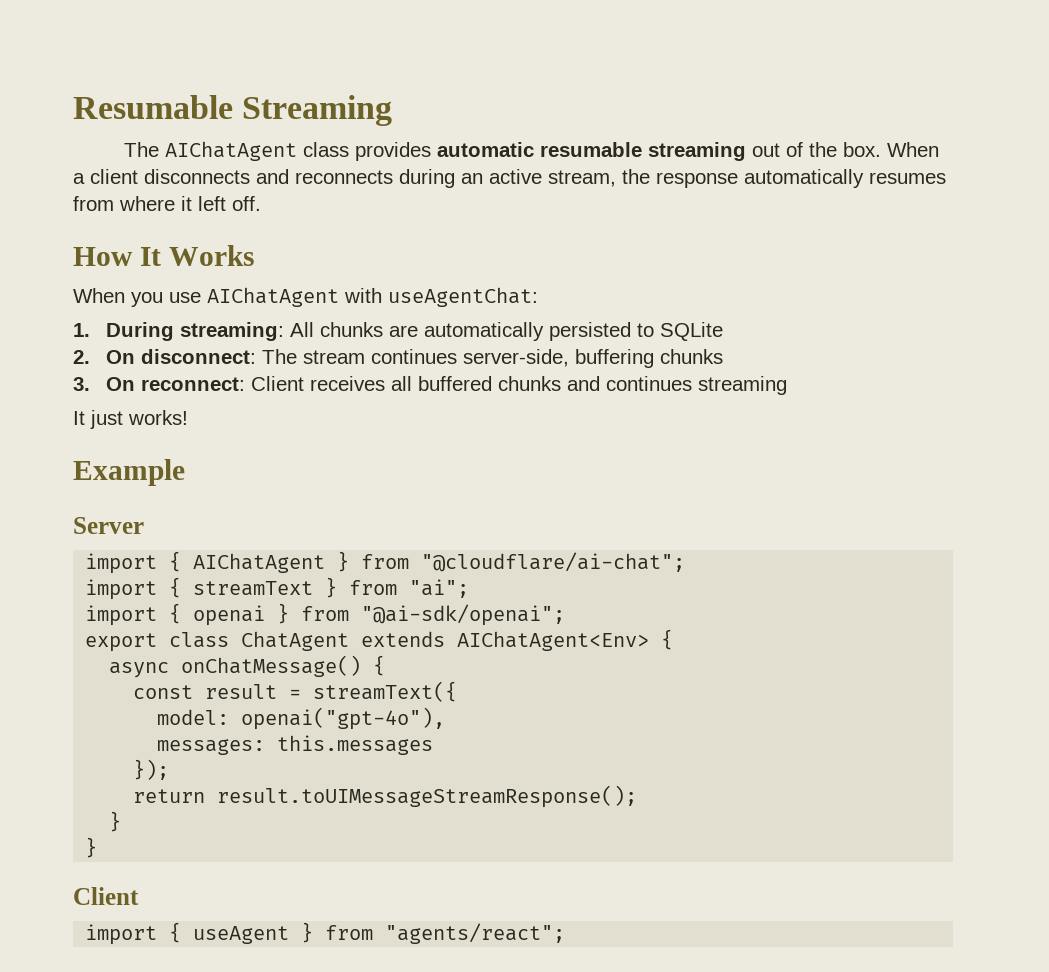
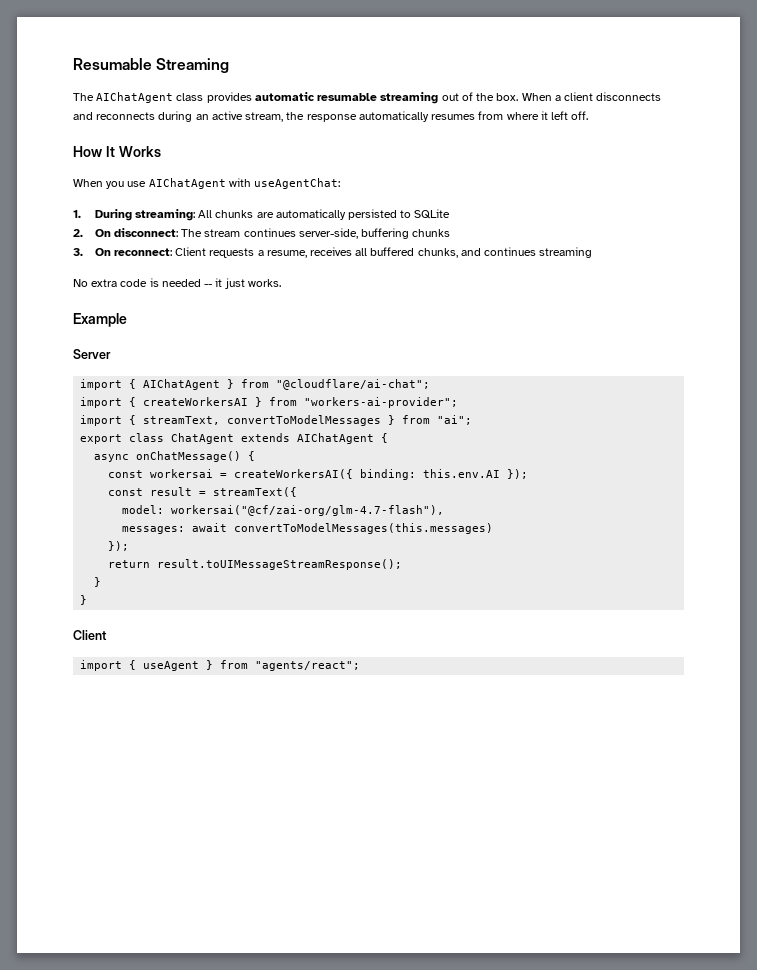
- 3. On reconnect: Client receives all buffered chunks and continues streaming
+ 3. On reconnect: Client requests a resume, receives all buffered chunks, and continues streaming
- It just works!
+ No extra code is needed -- it just works.
- import { streamText } from "ai";
- import { openai } from "@ai-sdk/openai";
+ import { createWorkersAI } from "workers-ai-provider";
+ import { streamText, convertToModelMessages } from "ai";
- export class ChatAgent extends AIChatAgent<Env> {
+ export class ChatAgent extends AIChatAgent {
+ const workersai = createWorkersAI({ binding: this.env.AI });
- model: openai("gpt-4o"),
+ model: workersai("@cf/zai-org/glm-4.7-flash"),
- messages: this.messages
+ messages: await convertToModelMessages(this.messages)

